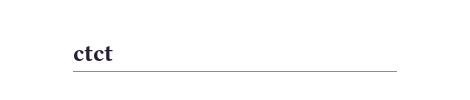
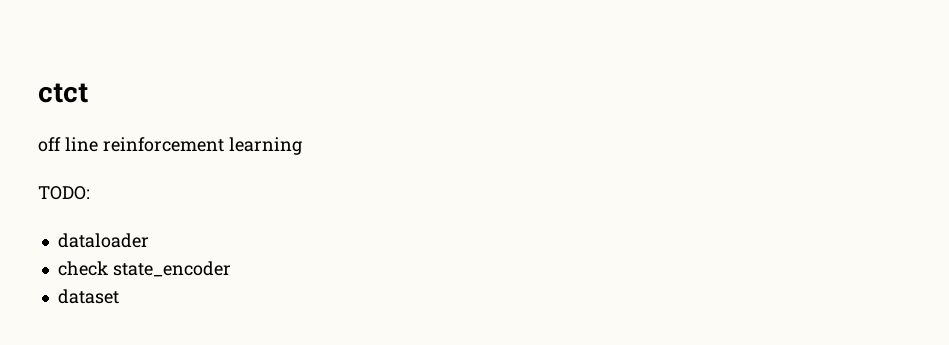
+ off line reinforcement learning
+ TODO:
+ dataloader
+ check state_encoder
+ dataset

